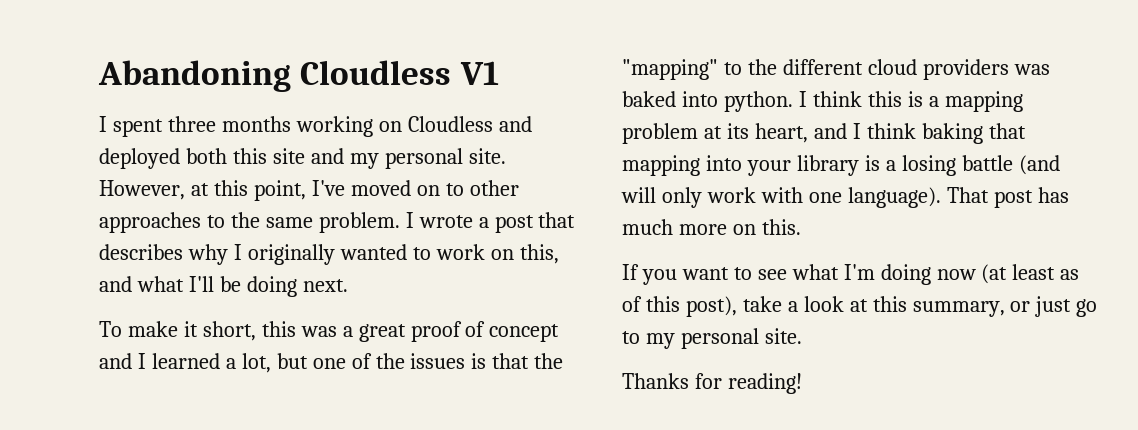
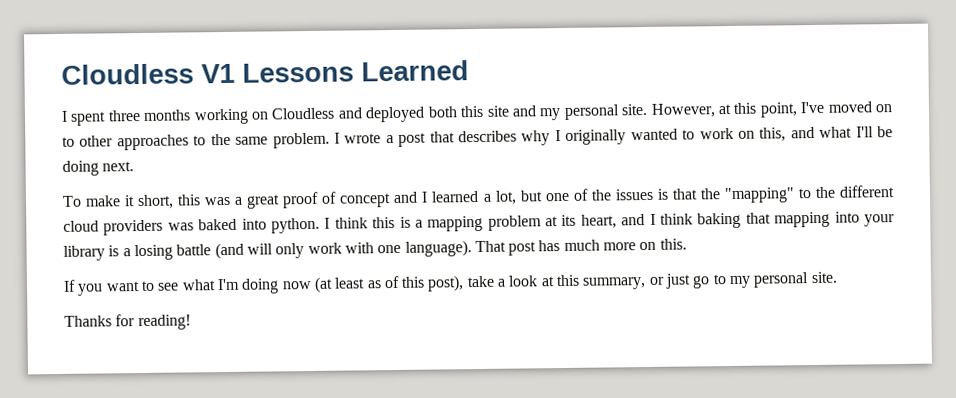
- Abandoning Cloudless V1
+ Cloudless V1 Lessons Learned

